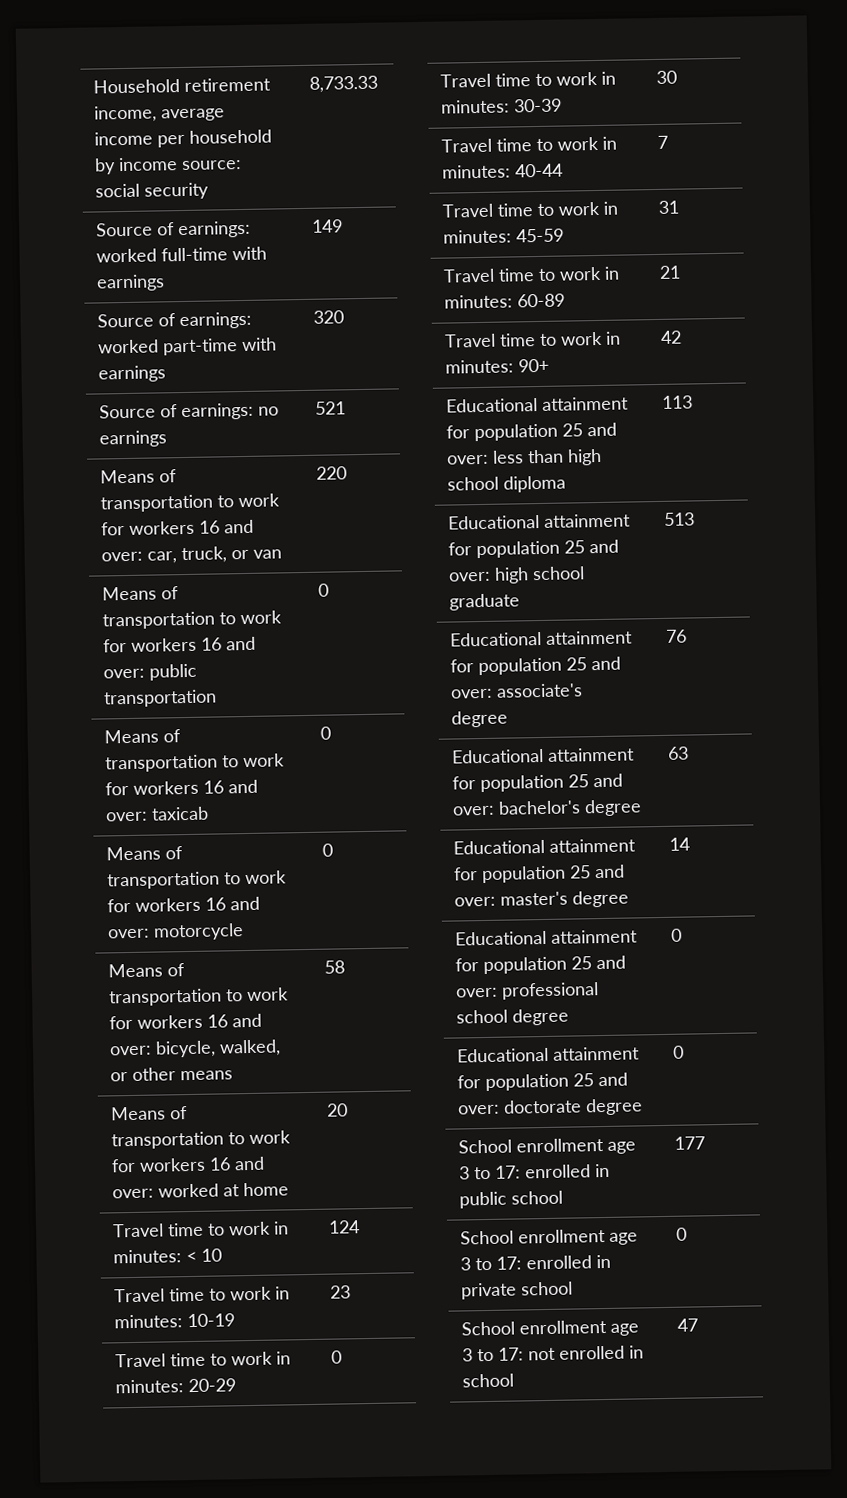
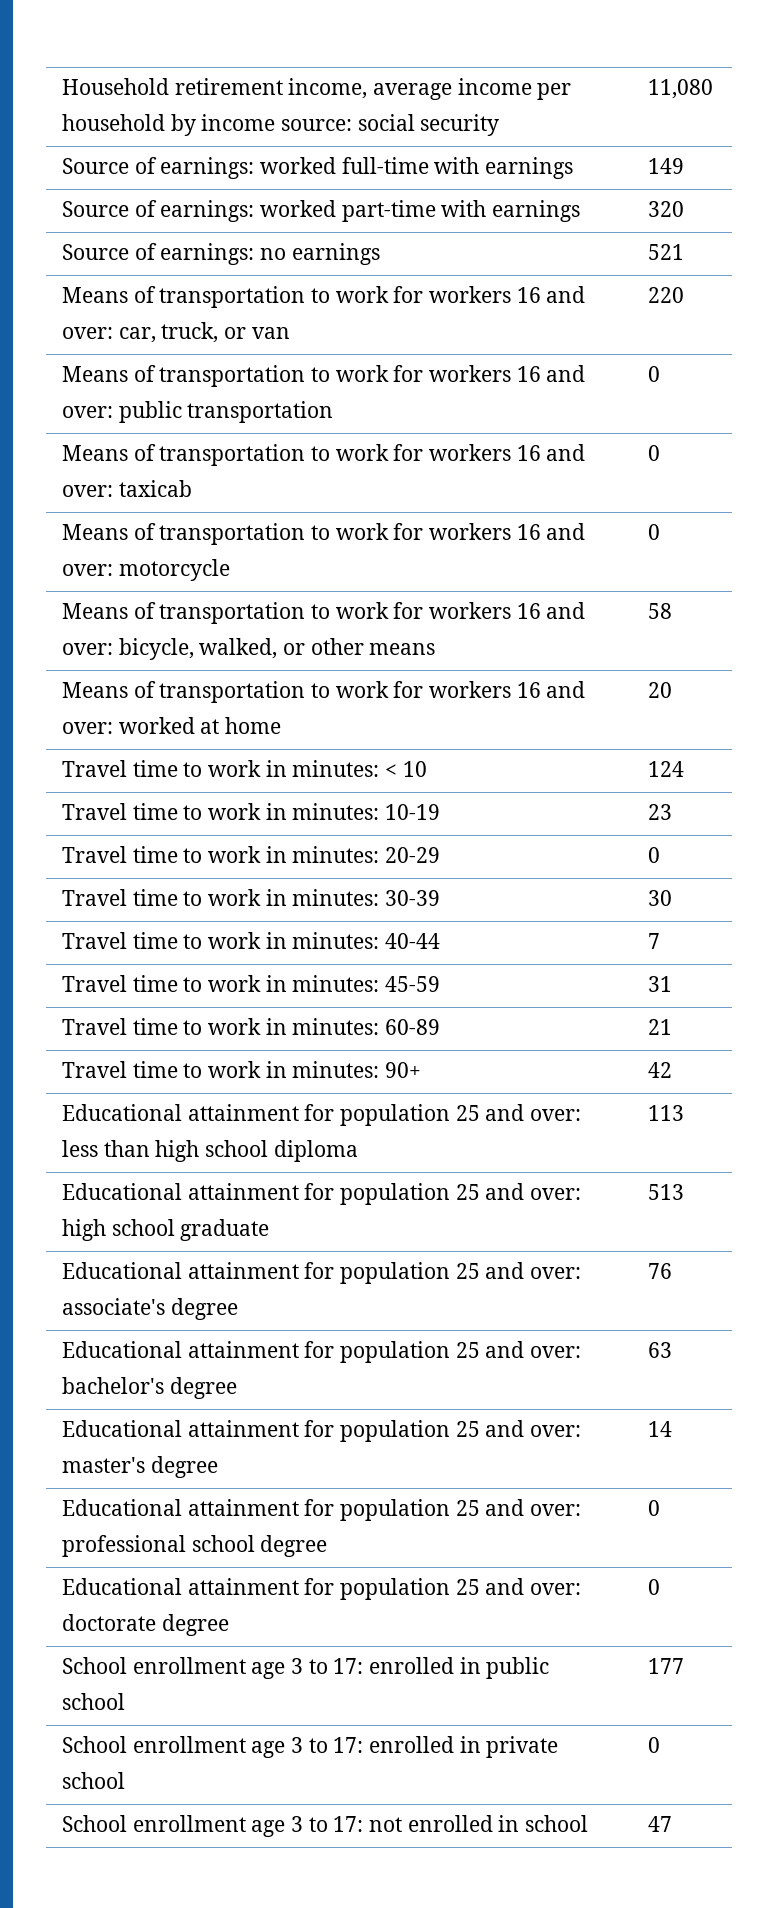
- Household retirement income, average income per household by income source: social security | 8,733.33
+ Household retirement income, average income per household by income source: social security | 11,080

